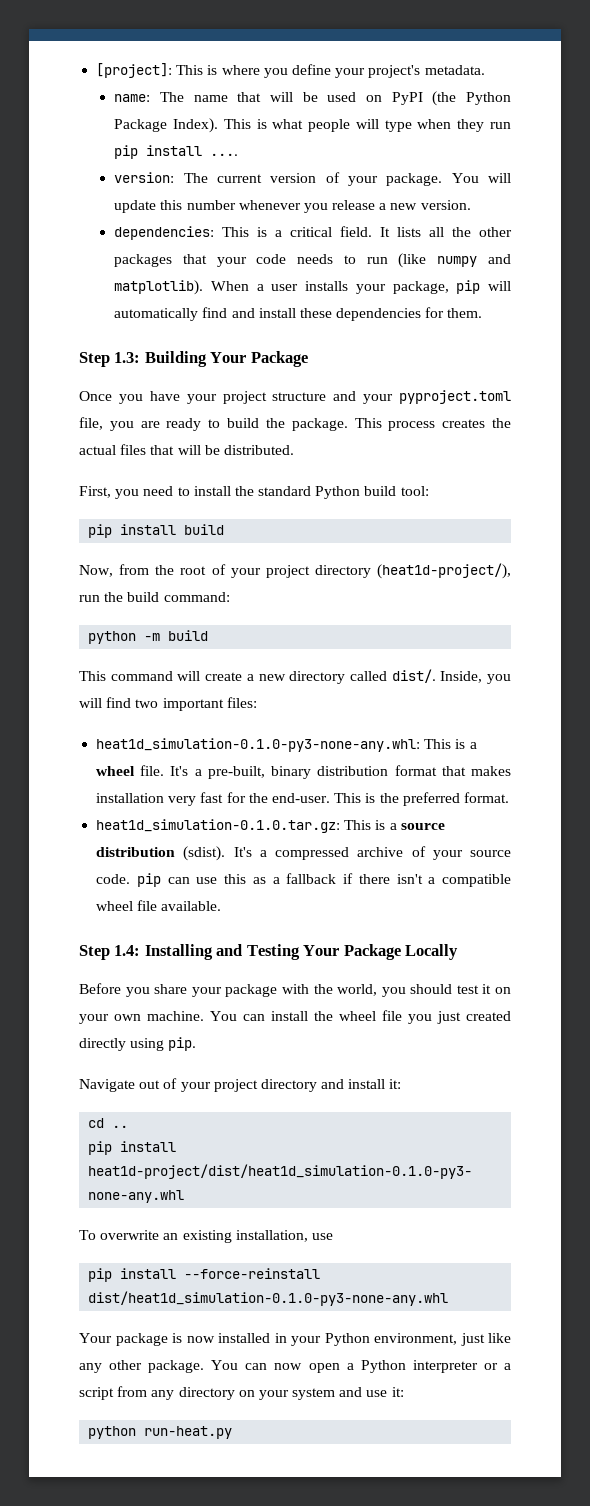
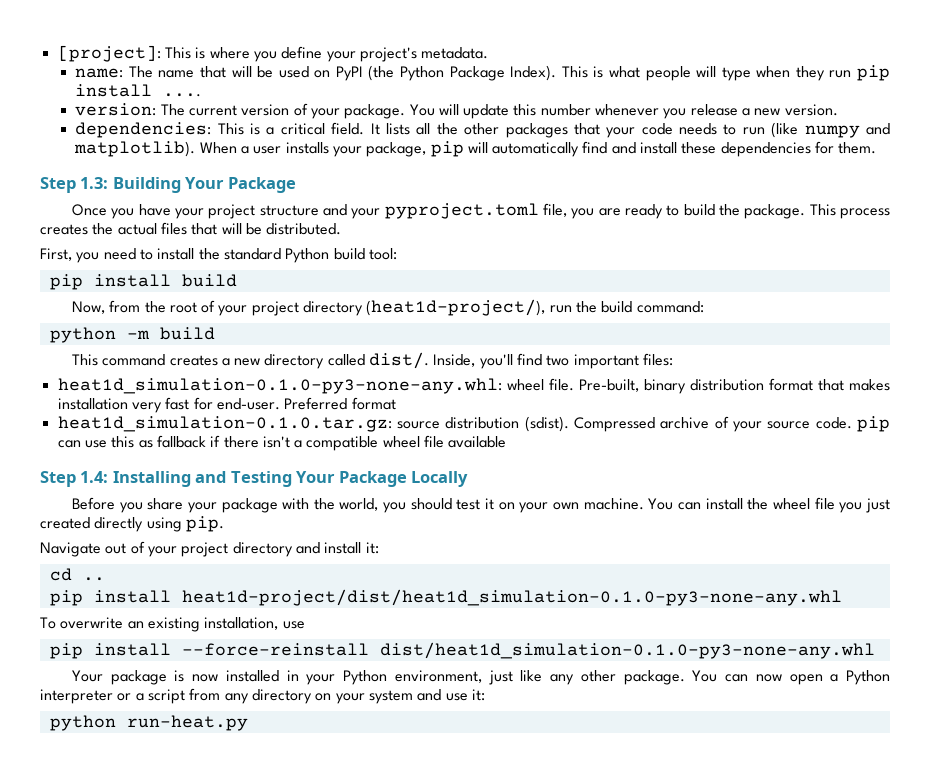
- This command will create a new directory called dist/.
+ This command creates a new directory called dist/.
- Inside, you will find two important files:
+ Inside, you'll find two important files:
- heat1d_simulation-0.1.0-py3-none-any.whl: This is a wheel file. It's a pre-built, binary distribution format that makes installation very fast for the end-user. This is the preferred format.
- heat1d_simulation-0.1.0.tar.gz: This is a source distribution (sdist). It's a compressed archive of your source code. pip can use this as a fallback if there isn't a compatible wheel file available.
+ heat1d_simulation-0.1.0-py3-none-any.whl: wheel file. Pre-built, binary distribution format that makes installation very fast for end-user. Preferred format
+ heat1d_simulation-0.1.0.tar.gz: source distribution (sdist). Compressed archive of your source code. pip can use this as fallback if there isn't a compatible wheel file available

